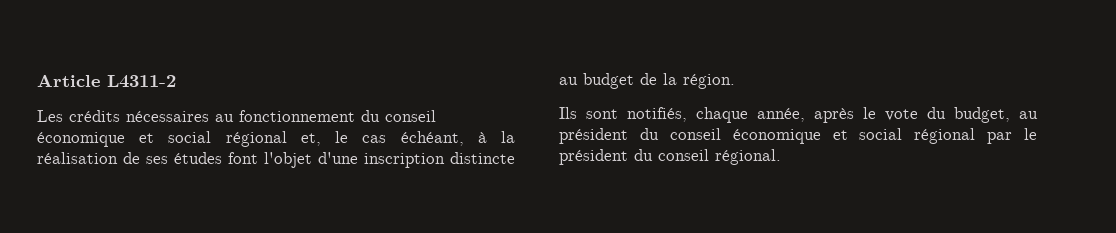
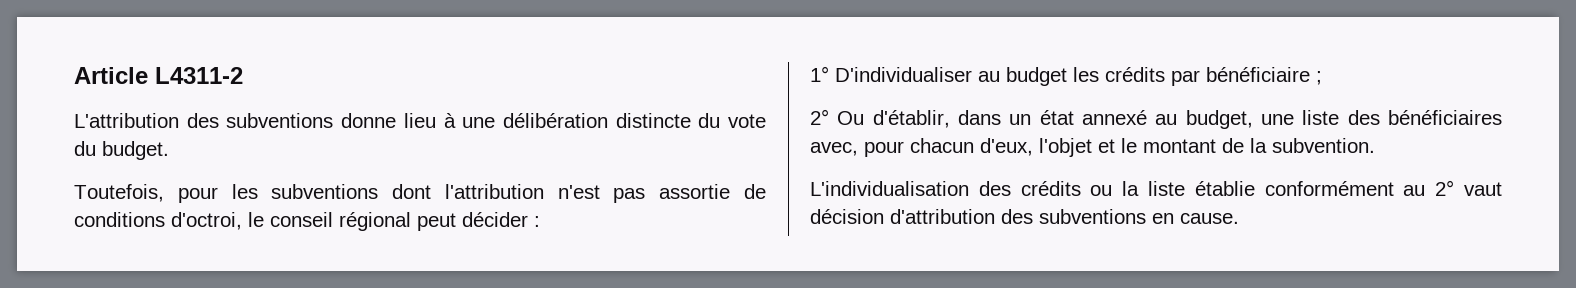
- Les crédits nécessaires au fonctionnement du conseil économique et social régional et, le cas échéant, à la réalisation de ses études font l'objet d'une inscription distincte au budget de la région.
- Ils sont notifiés, chaque année, après le vote du budget, au président du conseil économique et social régional par le président du conseil régional.
+ L'attribution des subventions donne lieu à une délibération distincte du vote du budget.
+ Toutefois, pour les subventions dont l'attribution n'est pas assortie de conditions d'octroi, le conseil régional peut décider :
+ 1° D'individualiser au budget les crédits par bénéficiaire ;
+ 2° Ou d'établir, dans un état annexé au budget, une liste des bénéficiaires avec, pour chacun d'eux, l'objet et le montant de la subvention.
+ L'individualisation des crédits ou la liste établie conformément au 2° vaut décision d'attribution des subventions en cause.

